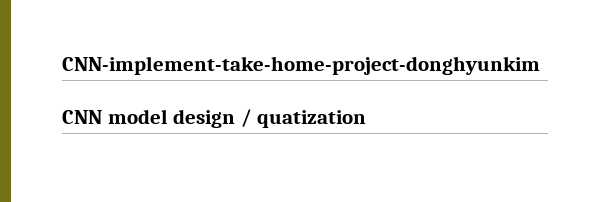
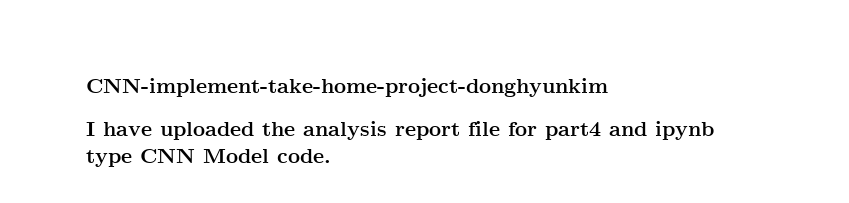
- CNN model design / quatization
+ I have uploaded the analysis report file for part4 and ipynb type CNN Model code.

